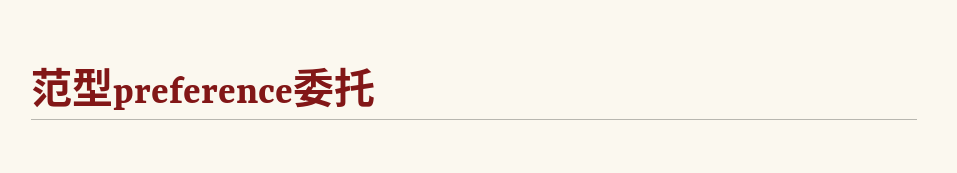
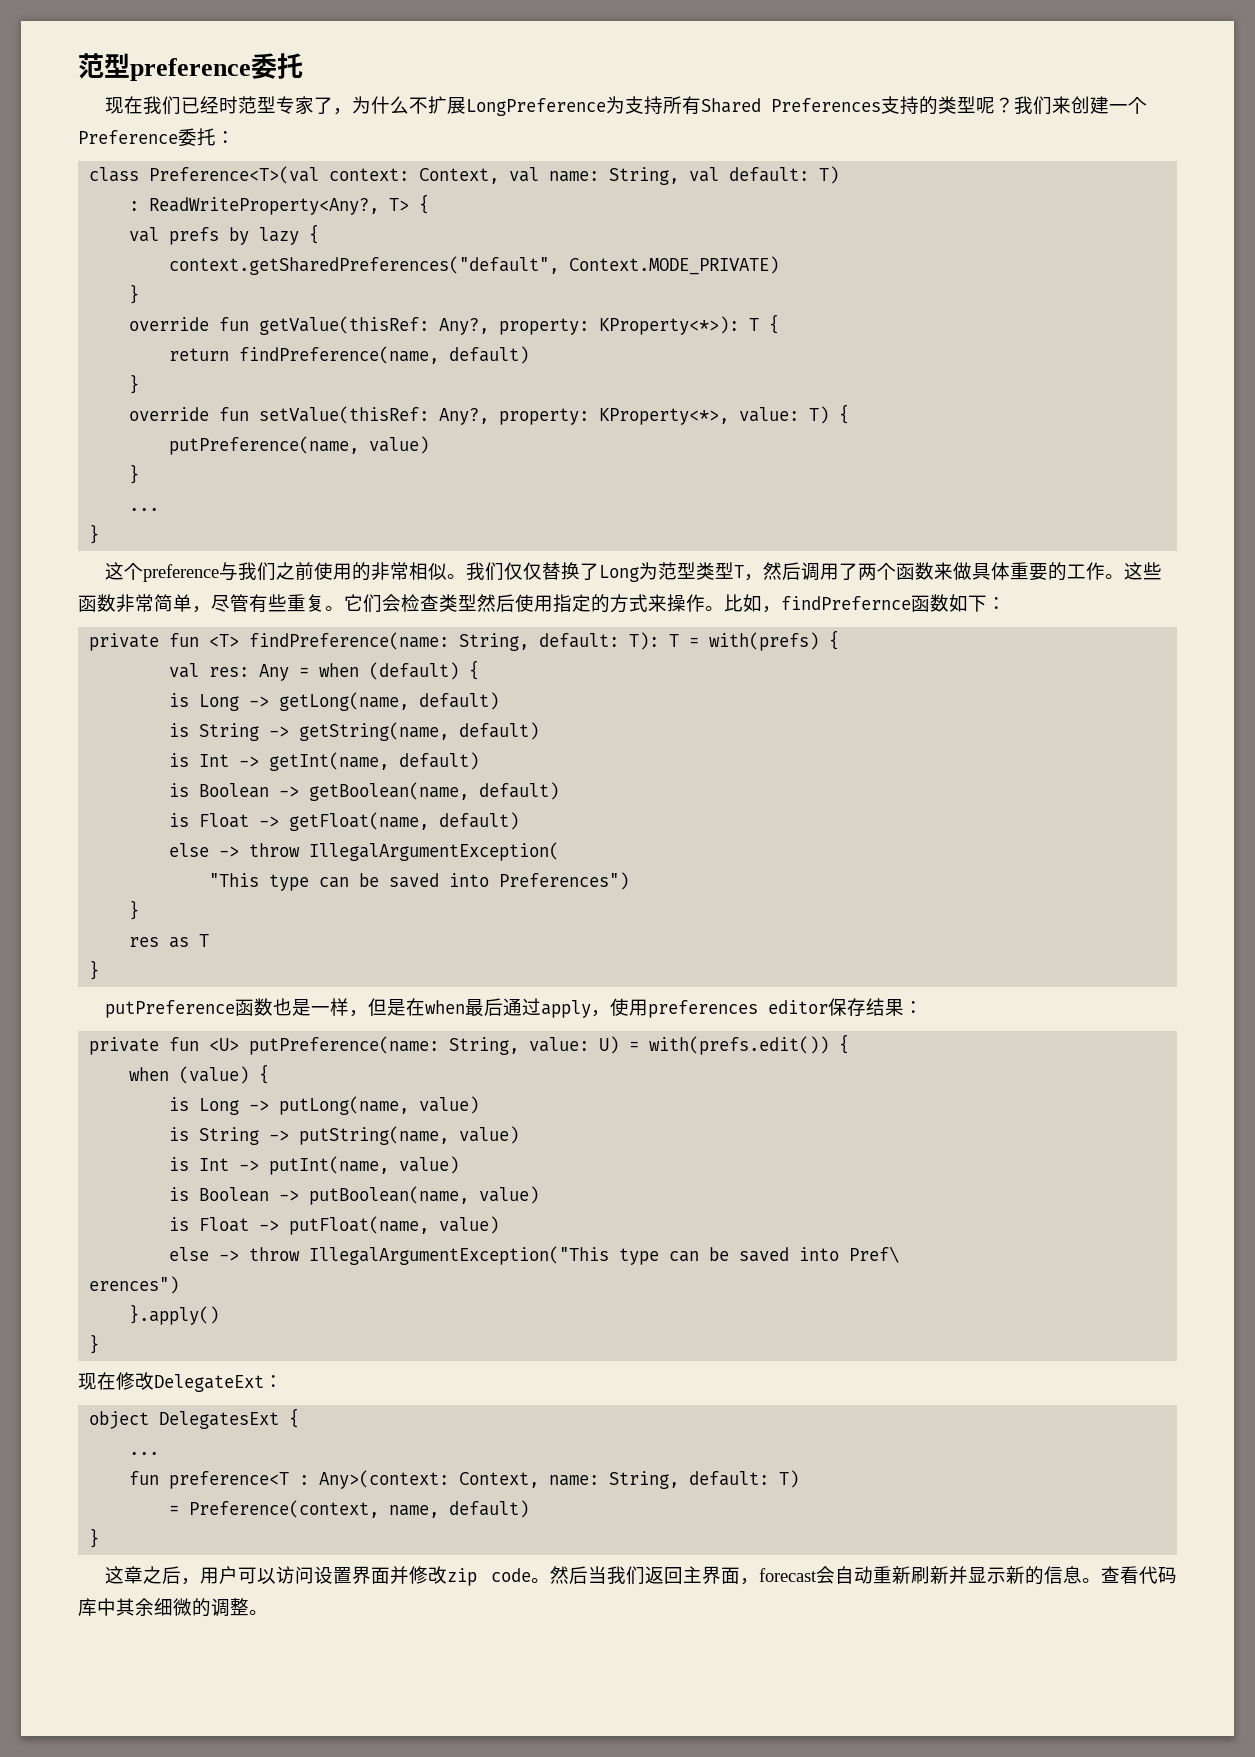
+ 现在我们已经时范型专家了，为什么不扩展LongPreference为支持所有Shared Preferences支持的类型呢？我们来创建一个Preference委托：
+ class Preference<T>(val context: Context, val name: String, val default: T)
+ : ReadWriteProperty<Any?, T> {
+ val prefs by lazy {
+ context.getSharedPreferences("default", Context.MODE_PRIVATE)
+ }
+ override fun getValue(thisRef: Any?, property: KProperty<*>): T {
+ return findPreference(name, default)
+ }
+ override fun setValue(thisRef: Any?, property: KProperty<*>, value: T) {
+ putPreference(name, value)
+ }
+ ...
+ }
+ 这个preference与我们之前使用的非常相似。我们仅仅替换了Long为范型类型T，然后调用了两个函数来做具体重要的工作。这些函数非常简单，尽管有些重复。它们会检查类型然后使用指定的方式来操作。比如，findPrefernce函数如下：
+ private fun <T> findPreference(name: String, default: T): T = with(prefs) {
+ val res: Any = when (default) {
+ is Long -> getLong(name, default)
+ is String -> getString(name, default)
+ is Int -> getInt(name, default)
+ is Boolean -> getBoolean(name, default)
+ is Float -> getFloat(name, default)
+ else -> throw IllegalArgumentException(
+ "This type can be saved into Preferences")
+ }
+ res as T
+ }
+ putPreference函数也是一样，但是在when最后通过apply，使用preferences editor保存结果：
+ private fun <U> putPreference(name: String, value: U) = with(prefs.edit()) {
+ when (value) {
+ is Long -> putLong(name, value)
+ is String -> putString(name, value)
+ is Int -> putInt(name, value)
+ is Boolean -> putBoolean(name, value)
+ is Float -> putFloat(name, value)
+ else -> throw IllegalArgumentException("This type can be saved into Pref\
+ erences")
+ }.apply()
+ }
+ 现在修改DelegateExt：
+ object DelegatesExt {
+ ...
+ fun preference<T : Any>(context: Context, name: String, default: T)
+ = Preference(context, name, default)
+ }
+ 这章之后，用户可以访问设置界面并修改zip code。然后当我们返回主界面，forecast会自动重新刷新并显示新的信息。查看代码库中其余细微的调整。

